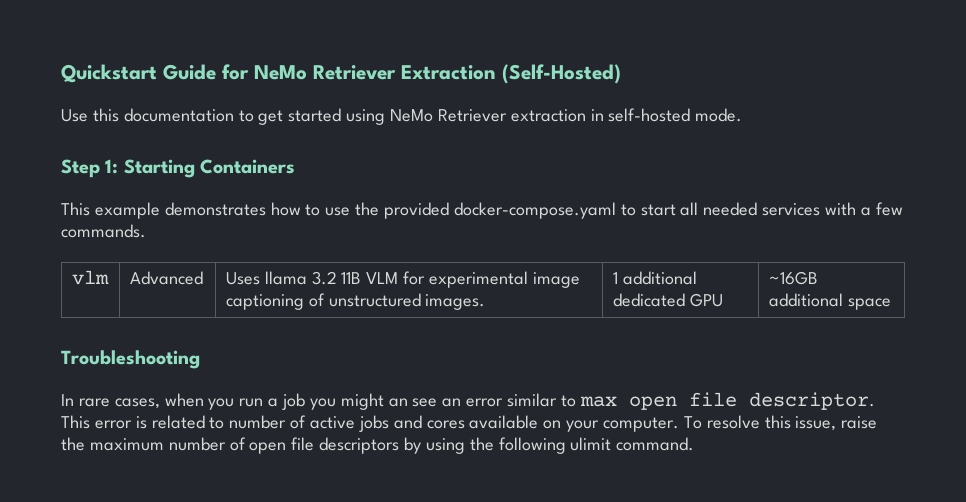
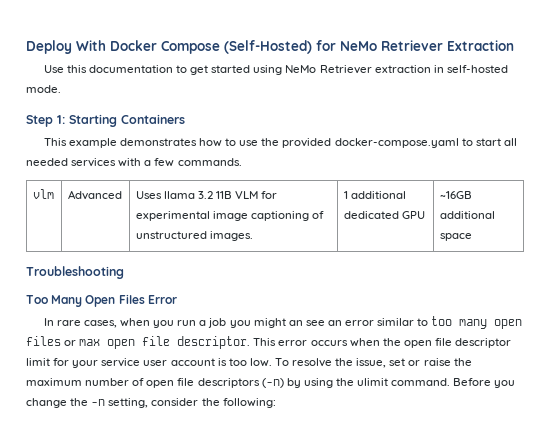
- Quickstart Guide for NeMo Retriever Extraction (Self-Hosted)
+ Deploy With Docker Compose (Self-Hosted) for NeMo Retriever Extraction
+ Too Many Open Files Error
- In rare cases, when you run a job you might an see an error similar to max open file descriptor.
+ In rare cases, when you run a job you might an see an error similar to too many open files or max open file descriptor.
- This error is related to number of active jobs and cores available on your computer. To resolve this issue, raise the maximum number of open file descriptors by using the following ulimit command.
+ This error occurs when the open file descriptor limit for your service user account is too low. To resolve the issue, set or raise the maximum number of open file descriptors (-n) by using the ulimit command.
+ Before you change the -n setting, consider the following:

